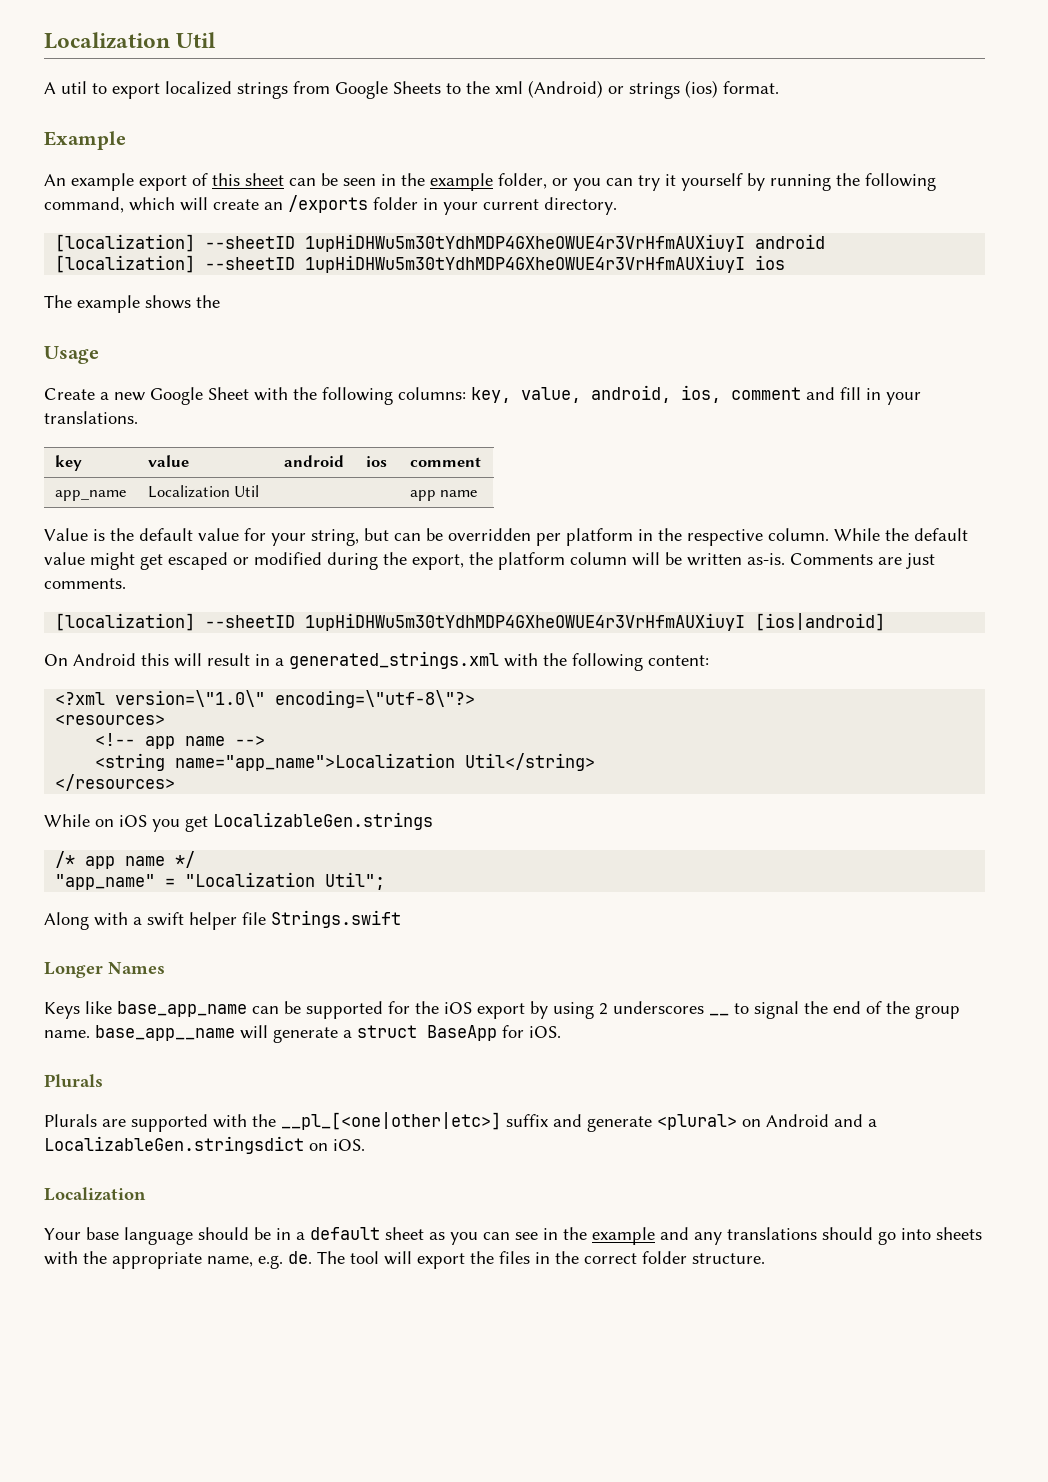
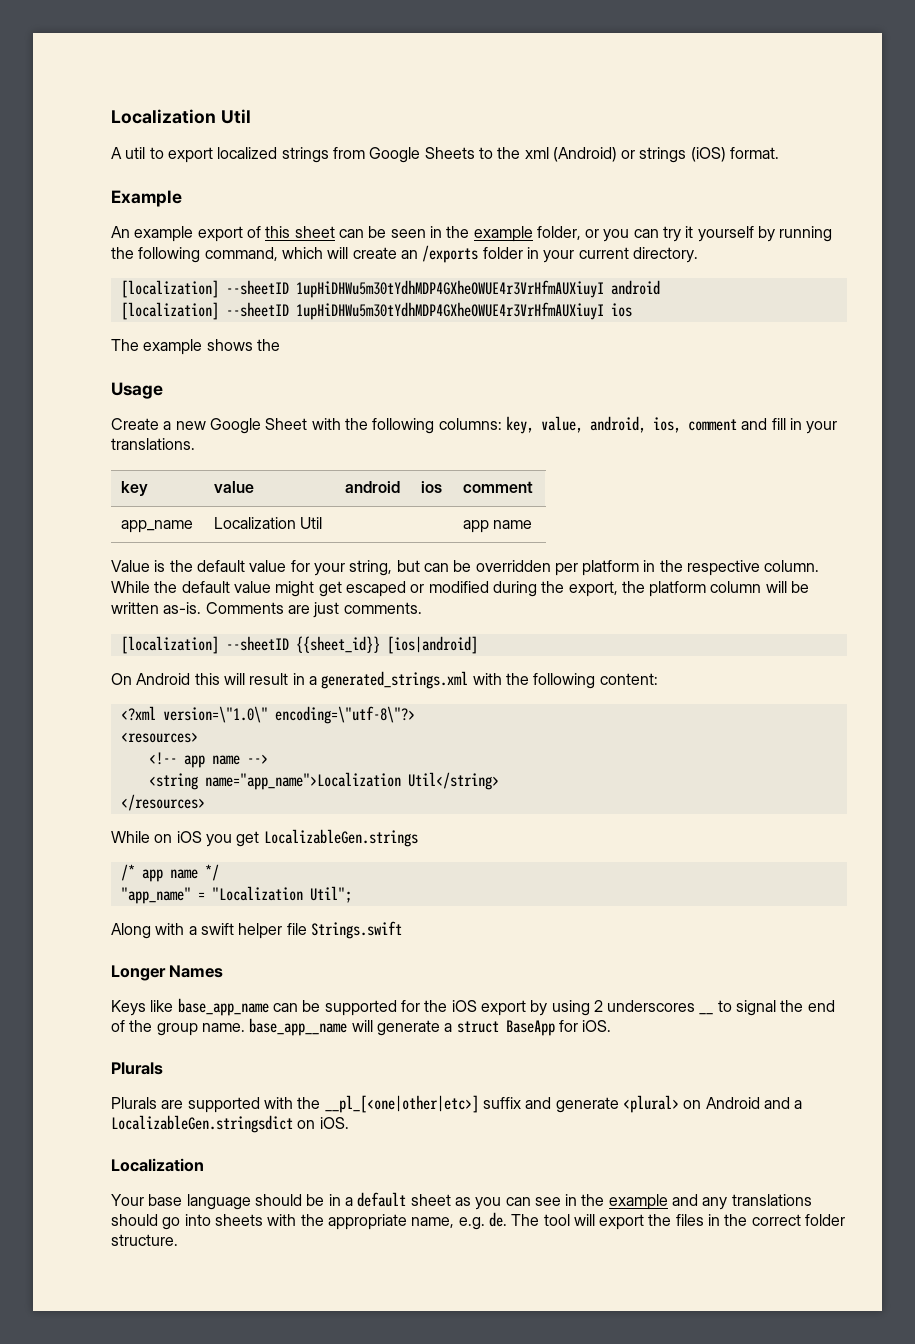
- A util to export localized strings from Google Sheets to the xml (Android) or strings (ios) format.
+ A util to export localized strings from Google Sheets to the xml (Android) or strings (iOS) format.
- [localization] --sheetID 1upHiDHWu5m30tYdhMDP4GXheOWUE4r3VrHfmAUXiuyI [ios|android]
+ [localization] --sheetID {{sheet_id}} [ios|android]

